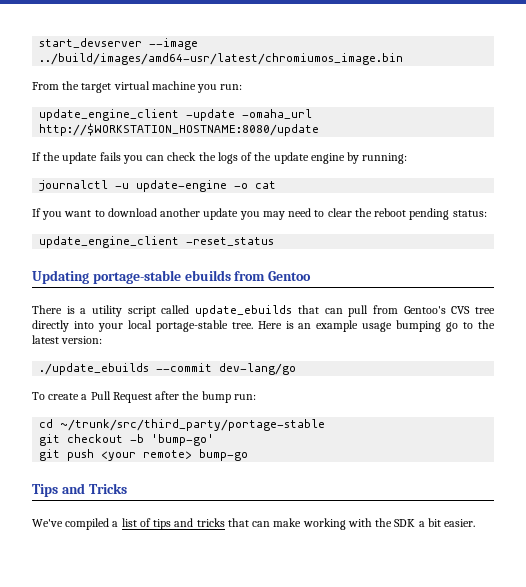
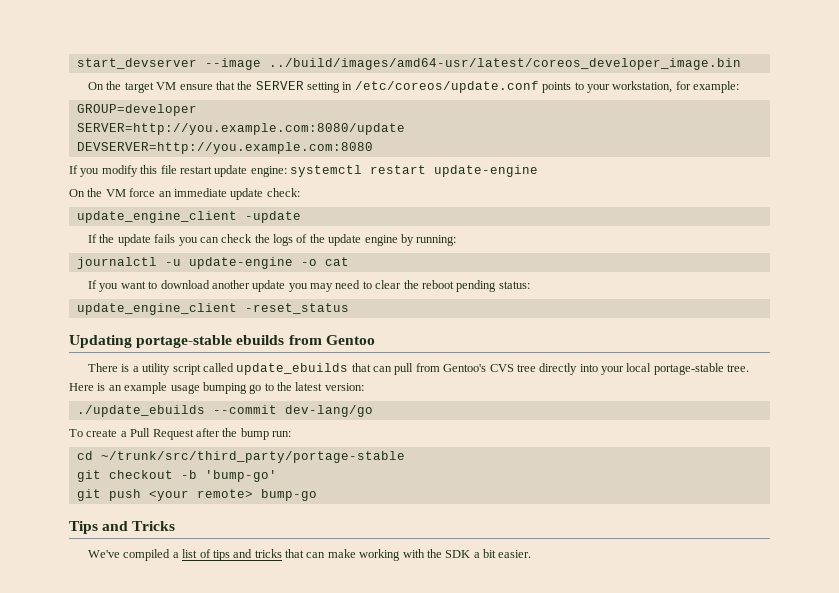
- start_devserver --image ../build/images/amd64-usr/latest/chromiumos_image.bin
- From the target virtual machine you run:
+ start_devserver --image ../build/images/amd64-usr/latest/coreos_developer_image.bin
+ On the target VM ensure that the SERVER setting in /etc/coreos/update.conf points to your workstation, for example:
+ GROUP=developer
+ SERVER=http://you.example.com:8080/update
+ DEVSERVER=http://you.example.com:8080
+ If you modify this file restart update engine: systemctl restart update-engine
+ On the VM force an immediate update check:
- update_engine_client -update -omaha_url http://$WORKSTATION_HOSTNAME:8080/update
+ update_engine_client -update

